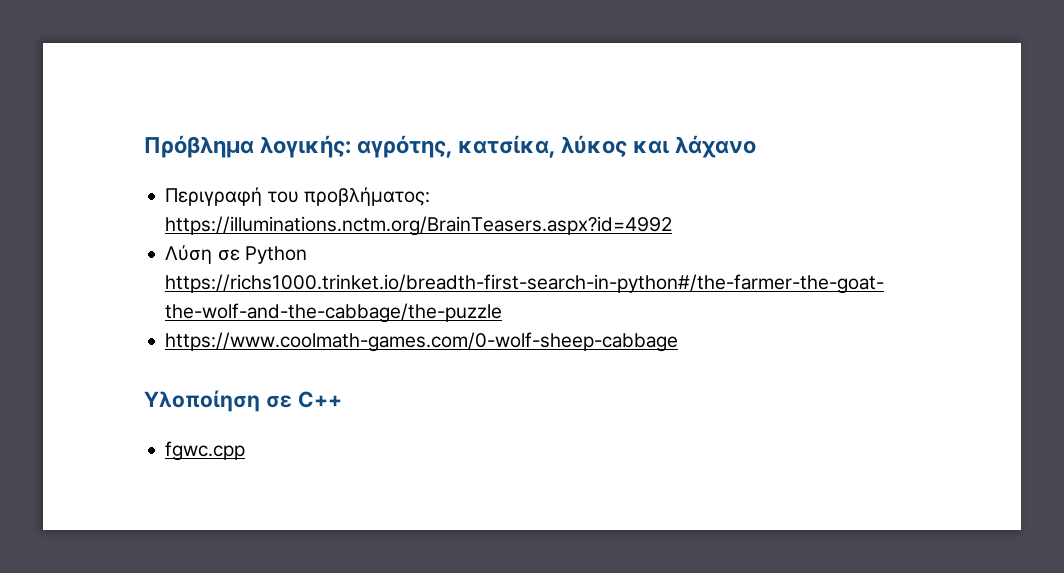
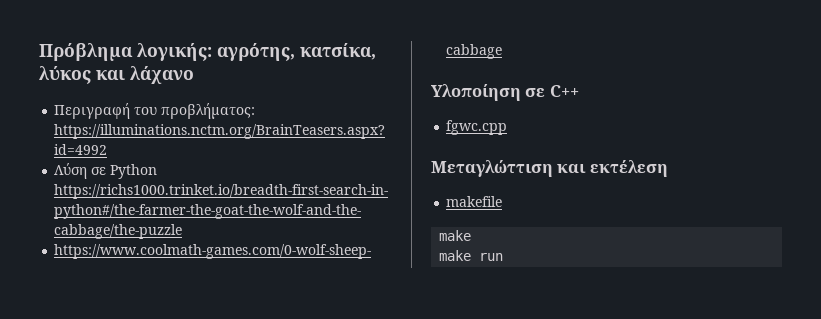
+ Μεταγλώττιση και εκτέλεση
+ makefile
+ make
+ make run

